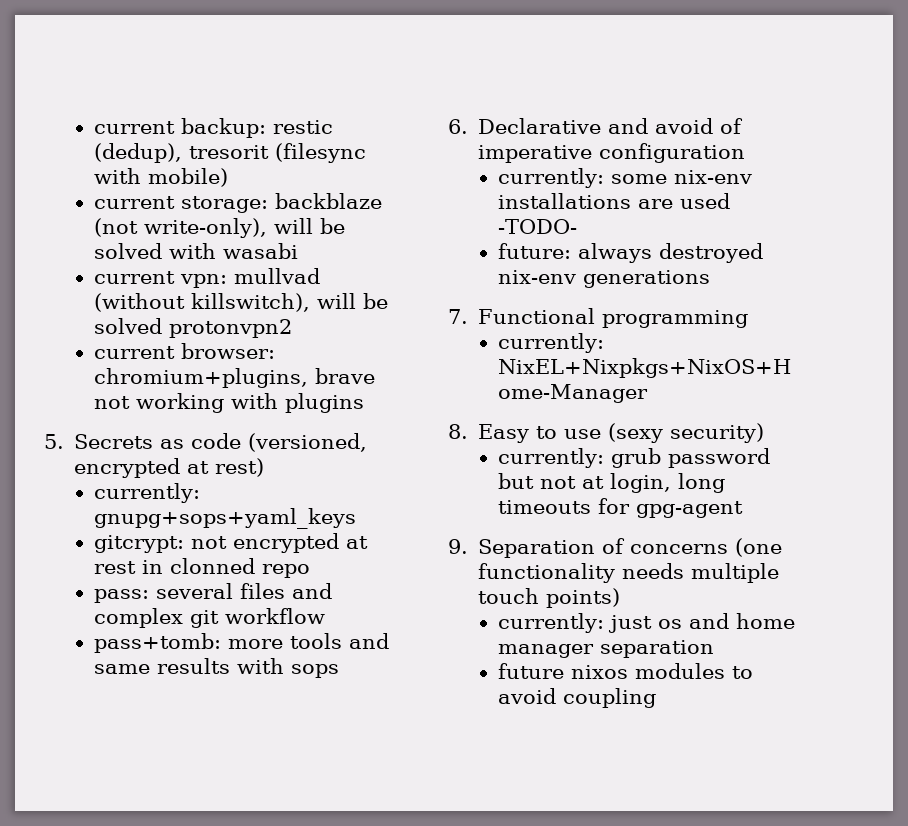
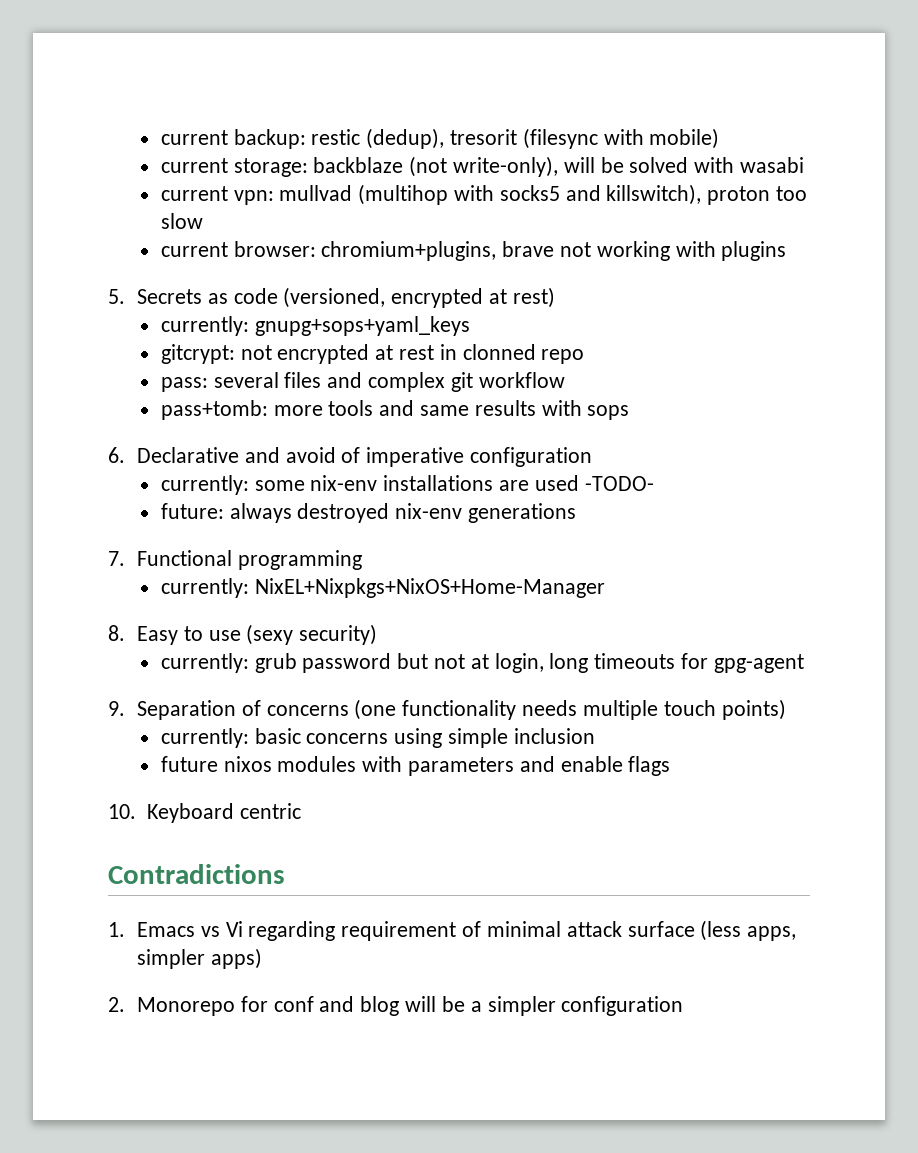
- current vpn: mullvad (without killswitch), will be solved protonvpn2
+ current vpn: mullvad (multihop with socks5 and killswitch), proton too slow
- currently: just os and home manager separation
- future nixos modules to avoid coupling
+ currently: basic concerns using simple inclusion
+ future nixos modules with parameters and enable flags
+ 10. Keyboard centric
+ Contradictions
+ 1. Emacs vs Vi regarding requirement of minimal attack surface (less apps, simpler apps)
+ 2. Monorepo for conf and blog will be a simpler configuration

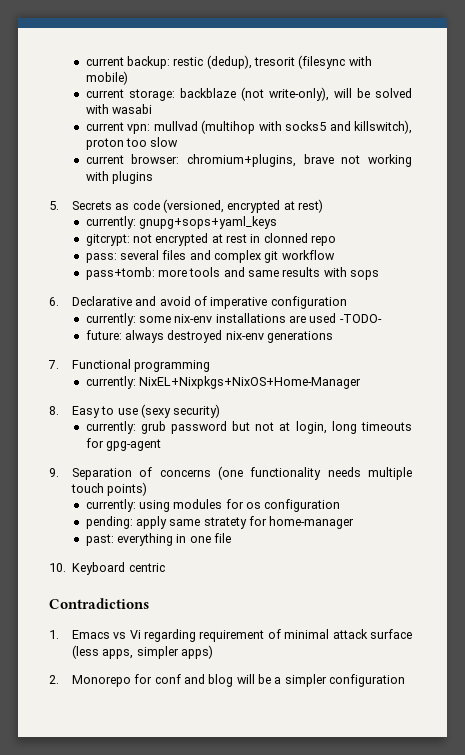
- currently: basic concerns using simple inclusion
- future nixos modules with parameters and enable flags
+ currently: using modules for os configuration
+ pending: apply same stratety for home-manager
+ past: everything in one file

